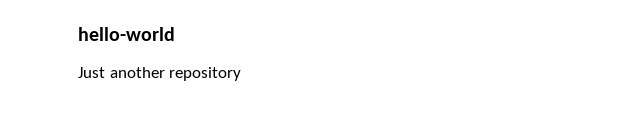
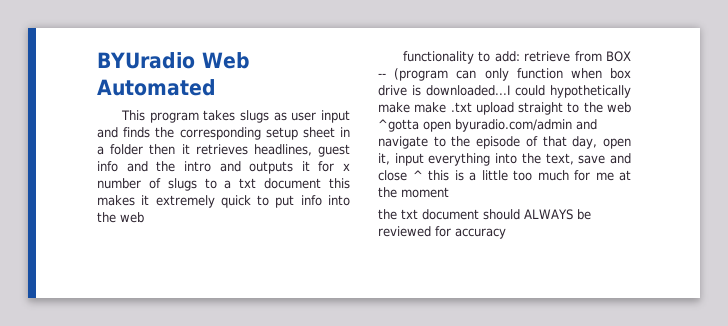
- hello-world
- Just another repository
+ BYUradio Web Automated
+ This program takes slugs as user input and finds the corresponding setup sheet in a folder then it retrieves headlines, guest info and the intro and outputs it for x number of slugs to a txt document this makes it extremely quick to put info into the web
+ functionality to add: retrieve from BOX -- (program can only function when box drive is downloaded...I could hypothetically make make .txt upload straight to the web ^gotta open byuradio.com/admin and navigate to the episode of that day, open it, input everything into the text, save and close ^ this is a little too much for me at the moment
+ the txt document should ALWAYS be reviewed for accuracy

